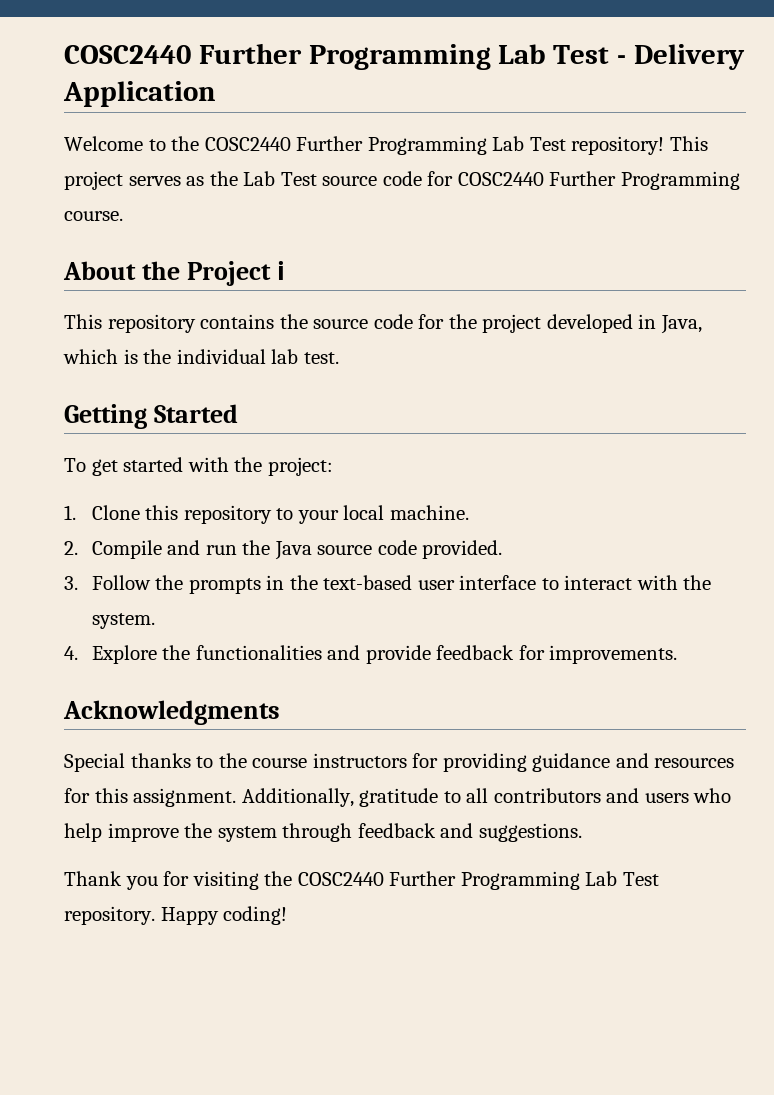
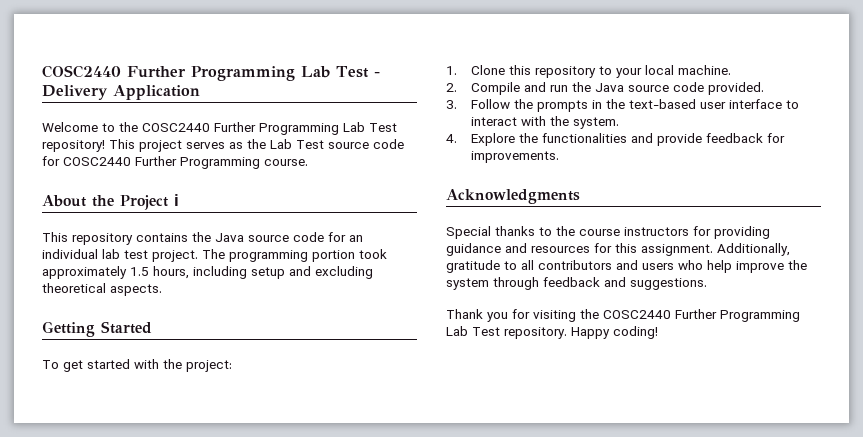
- This repository contains the source code for the project developed in Java, which is the individual lab test.
+ This repository contains the Java source code for an individual lab test project. The programming portion took approximately 1.5 hours, including setup and excluding theoretical aspects.

